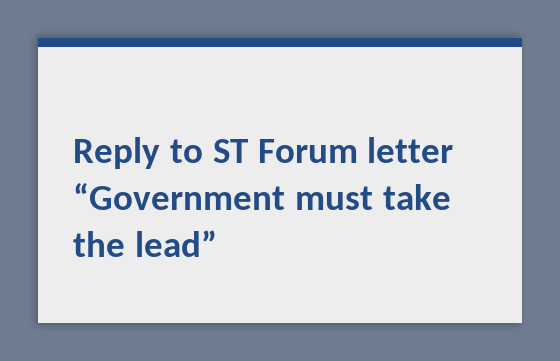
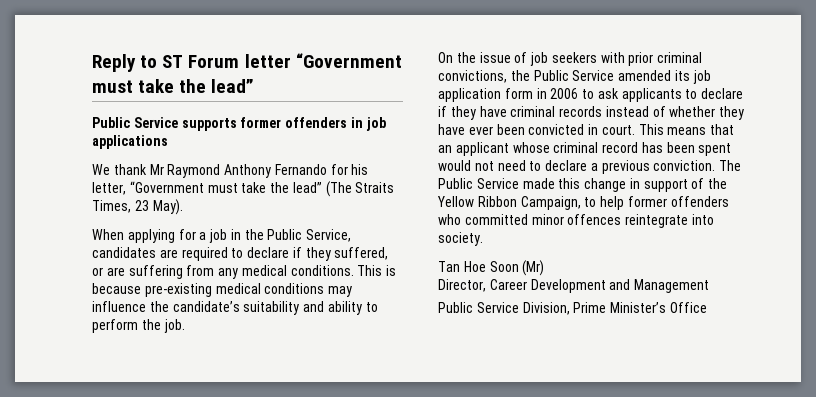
+ Public Service supports former offenders in job applications
+ We thank Mr Raymond Anthony Fernando for his letter, “Government must take the lead” (The Straits Times, 23 May).
+ When applying for a job in the Public Service, candidates are required to declare if they suffered, or are suffering from any medical conditions. This is because pre-existing medical conditions may influence the candidate’s suitability and ability to perform the job.
+ On the issue of job seekers with prior criminal convictions, the Public Service amended its job application form in 2006 to ask applicants to declare if they have criminal records instead of whether they have ever been convicted in court. This means that an applicant whose criminal record has been spent would not need to declare a previous conviction. The Public Service made this change in support of the Yellow Ribbon Campaign, to help former offenders who committed minor offences reintegrate into society.
+ Tan Hoe Soon (Mr)
+ Director, Career Development and Management
+ Public Service Division, Prime Minister’s Office

